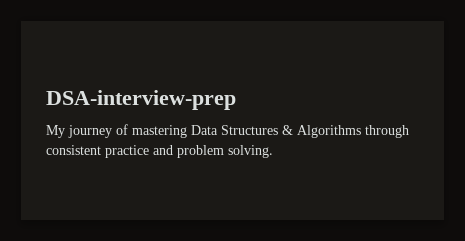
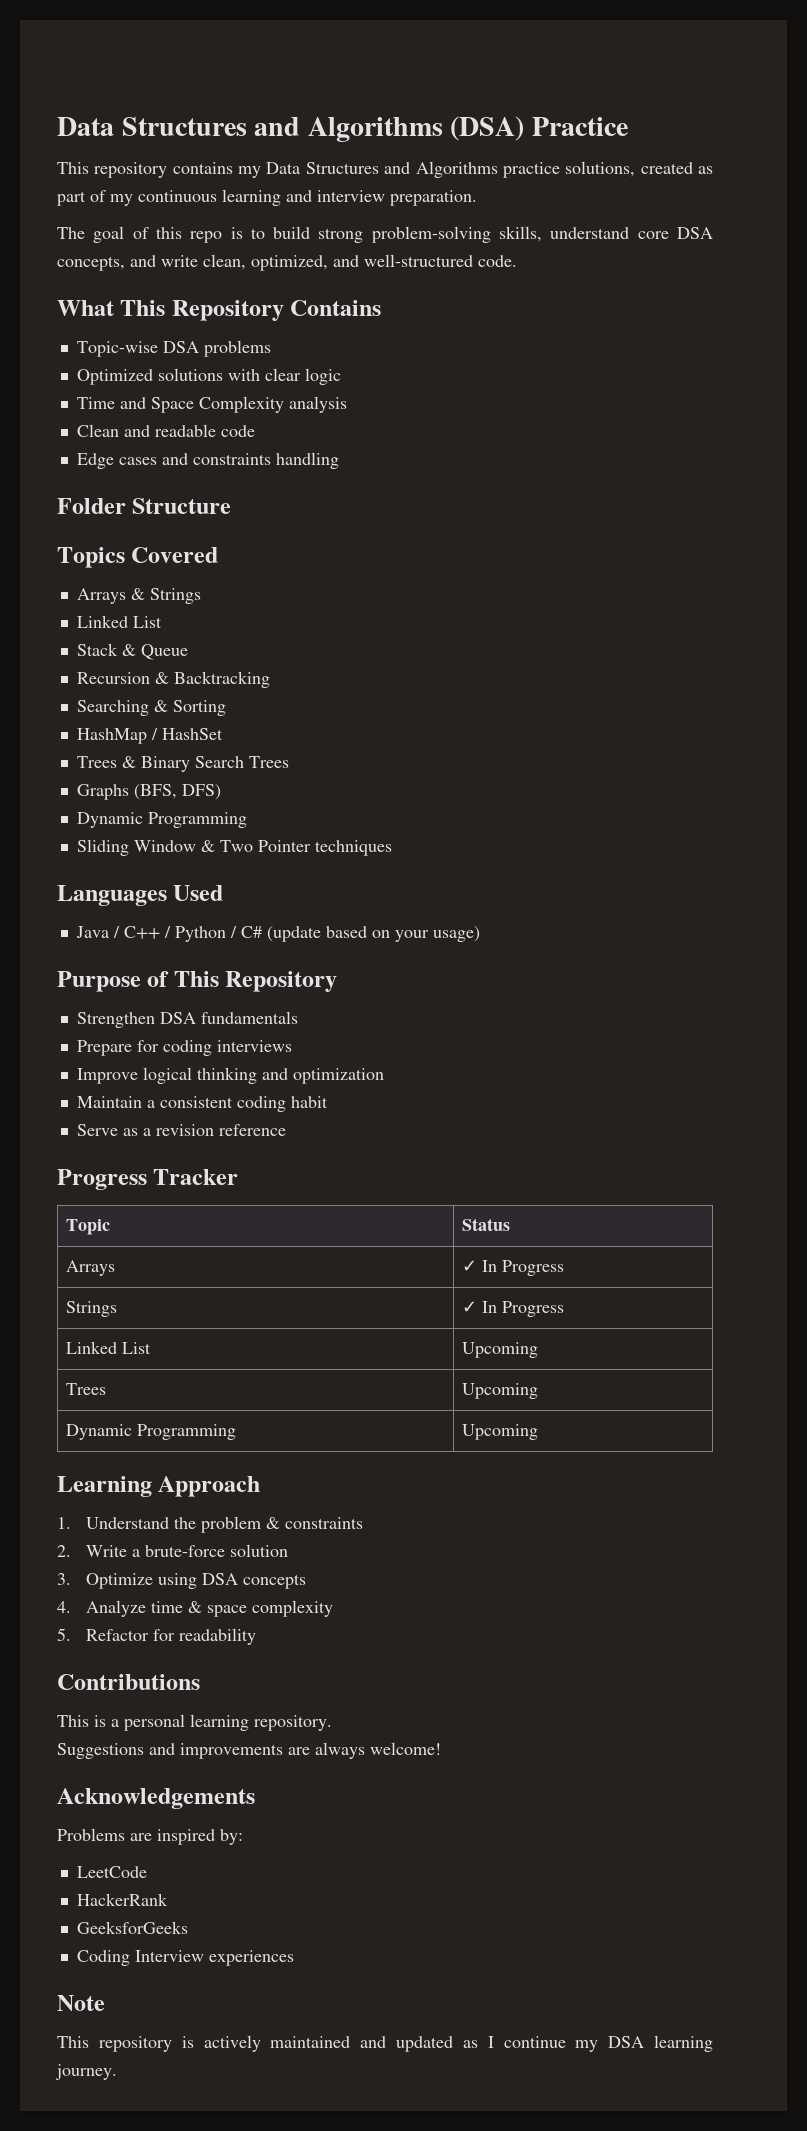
- DSA-interview-prep
- My journey of mastering Data Structures & Algorithms through consistent practice and problem solving.
+ Data Structures and Algorithms (DSA) Practice
+ This repository contains my Data Structures and Algorithms practice solutions, created as part of my continuous learning and interview preparation.
+ The goal of this repo is to build strong problem-solving skills, understand core DSA concepts, and write clean, optimized, and well-structured code.
+ What This Repository Contains
+ Topic-wise DSA problems
+ Optimized solutions with clear logic
+ Time and Space Complexity analysis
+ Clean and readable code
+ Edge cases and constraints handling
+ Folder Structure
+ Topics Covered
+ Arrays & Strings
+ Linked List
+ Stack & Queue
+ Recursion & Backtracking
+ Searching & Sorting
+ HashMap / HashSet
+ Trees & Binary Search Trees
+ Graphs (BFS, DFS)
+ Dynamic Programming
+ Sliding Window & Two Pointer techniques
+ Languages Used
+ Java / C++ / Python / C# (update based on your usage)
+ Purpose of This Repository
+ Strengthen DSA fundamentals
+ Prepare for coding interviews
+ Improve logical thinking and optimization
+ Maintain a consistent coding habit
+ Serve as a revision reference
+ Progress Tracker
+ Topic | Status
+ Arrays | ✓ In Progress
+ Strings | ✓ In Progress
+ Linked List | Upcoming
+ Trees | Upcoming
+ Dynamic Programming | Upcoming
+ Learning Approach
+ 1. Understand the problem & constraints
+ 2. Write a brute-force solution
+ 3. Optimize using DSA concepts
+ 4. Analyze time & space complexity
+ 5. Refactor for readability
+ Contributions
+ This is a personal learning repository.
+ Suggestions and improvements are always welcome!
+ Acknowledgements
+ Problems are inspired by:
+ LeetCode
+ HackerRank
+ GeeksforGeeks
+ Coding Interview experiences
+ Note
+ This repository is actively maintained and updated as I continue my DSA learning journey.

